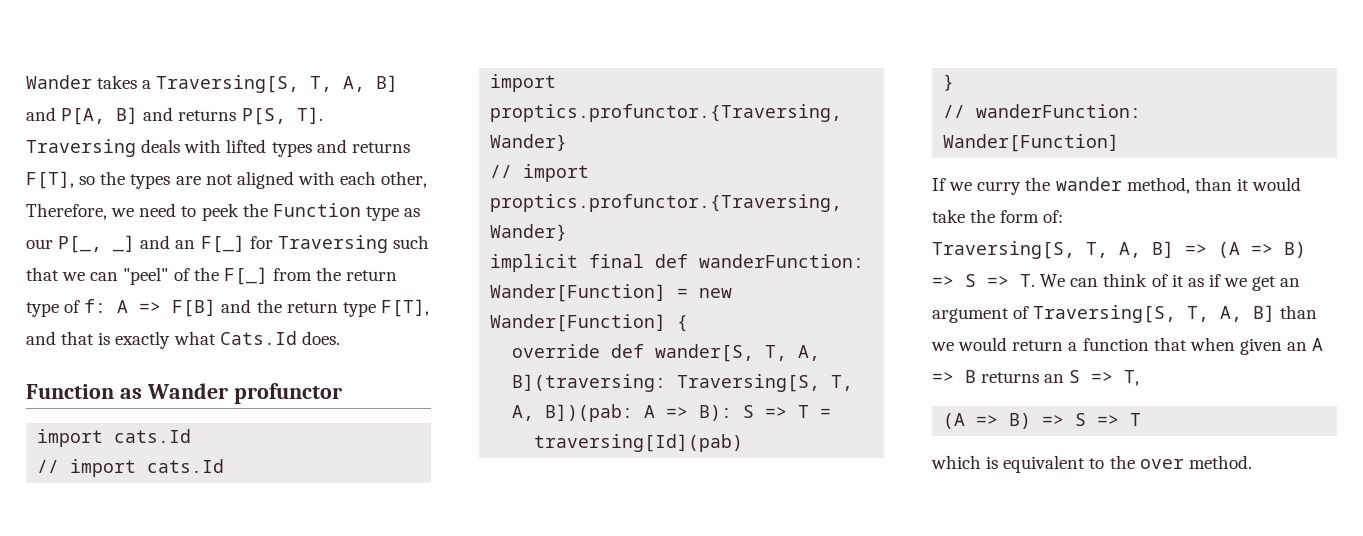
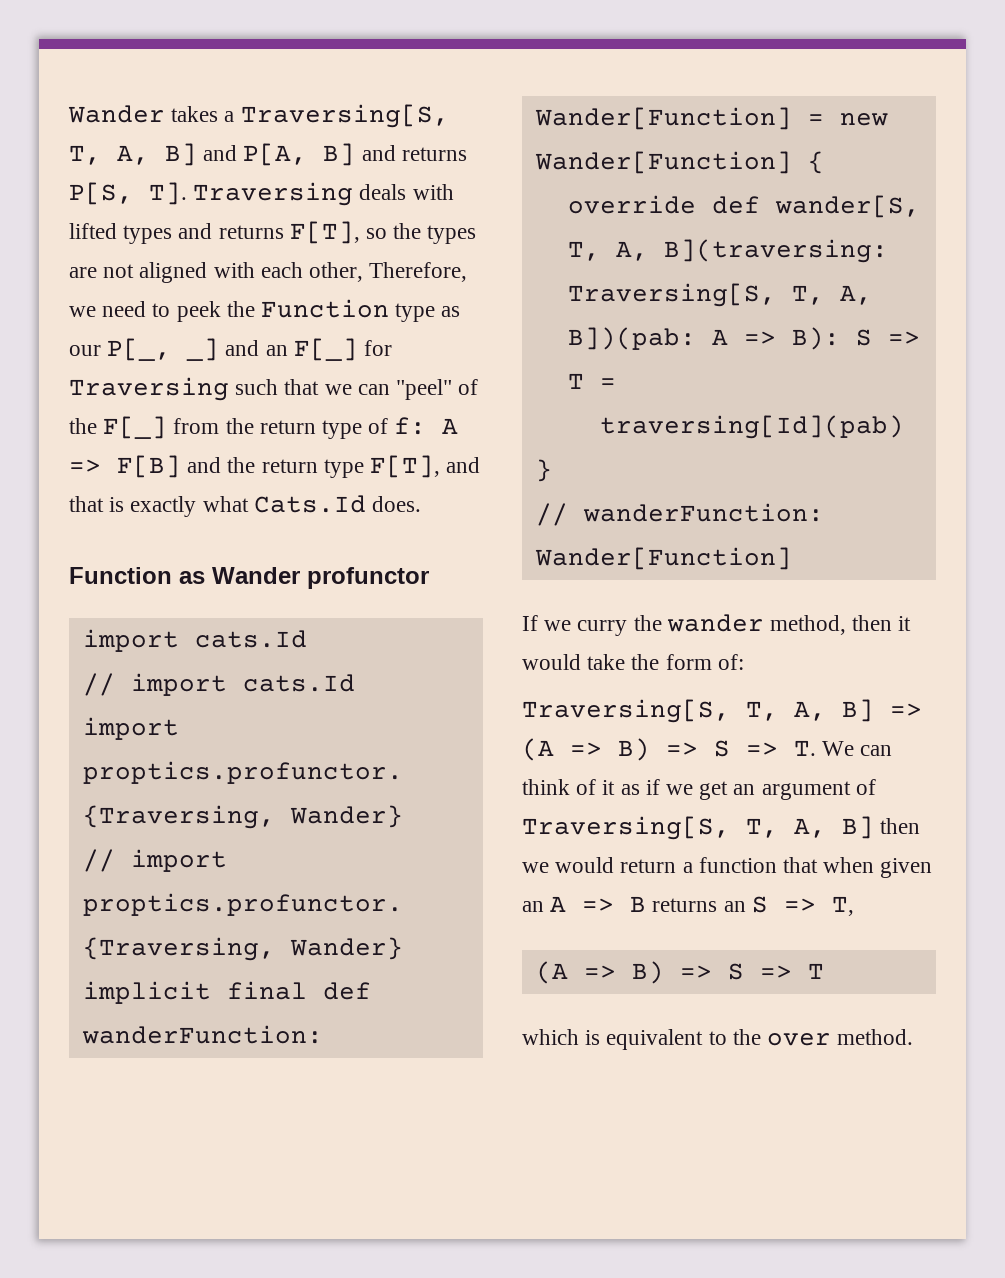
- If we curry the wander method, than it would take the form of:
+ If we curry the wander method, then it would take the form of:
- Traversing[S, T, A, B] => (A => B) => S => T. We can think of it as if we get an argument of Traversing[S, T, A, B] than we would return a function that when given an A => B returns an S => T,
+ Traversing[S, T, A, B] => (A => B) => S => T. We can think of it as if we get an argument of Traversing[S, T, A, B] then we would return a function that when given an A => B returns an S => T,

